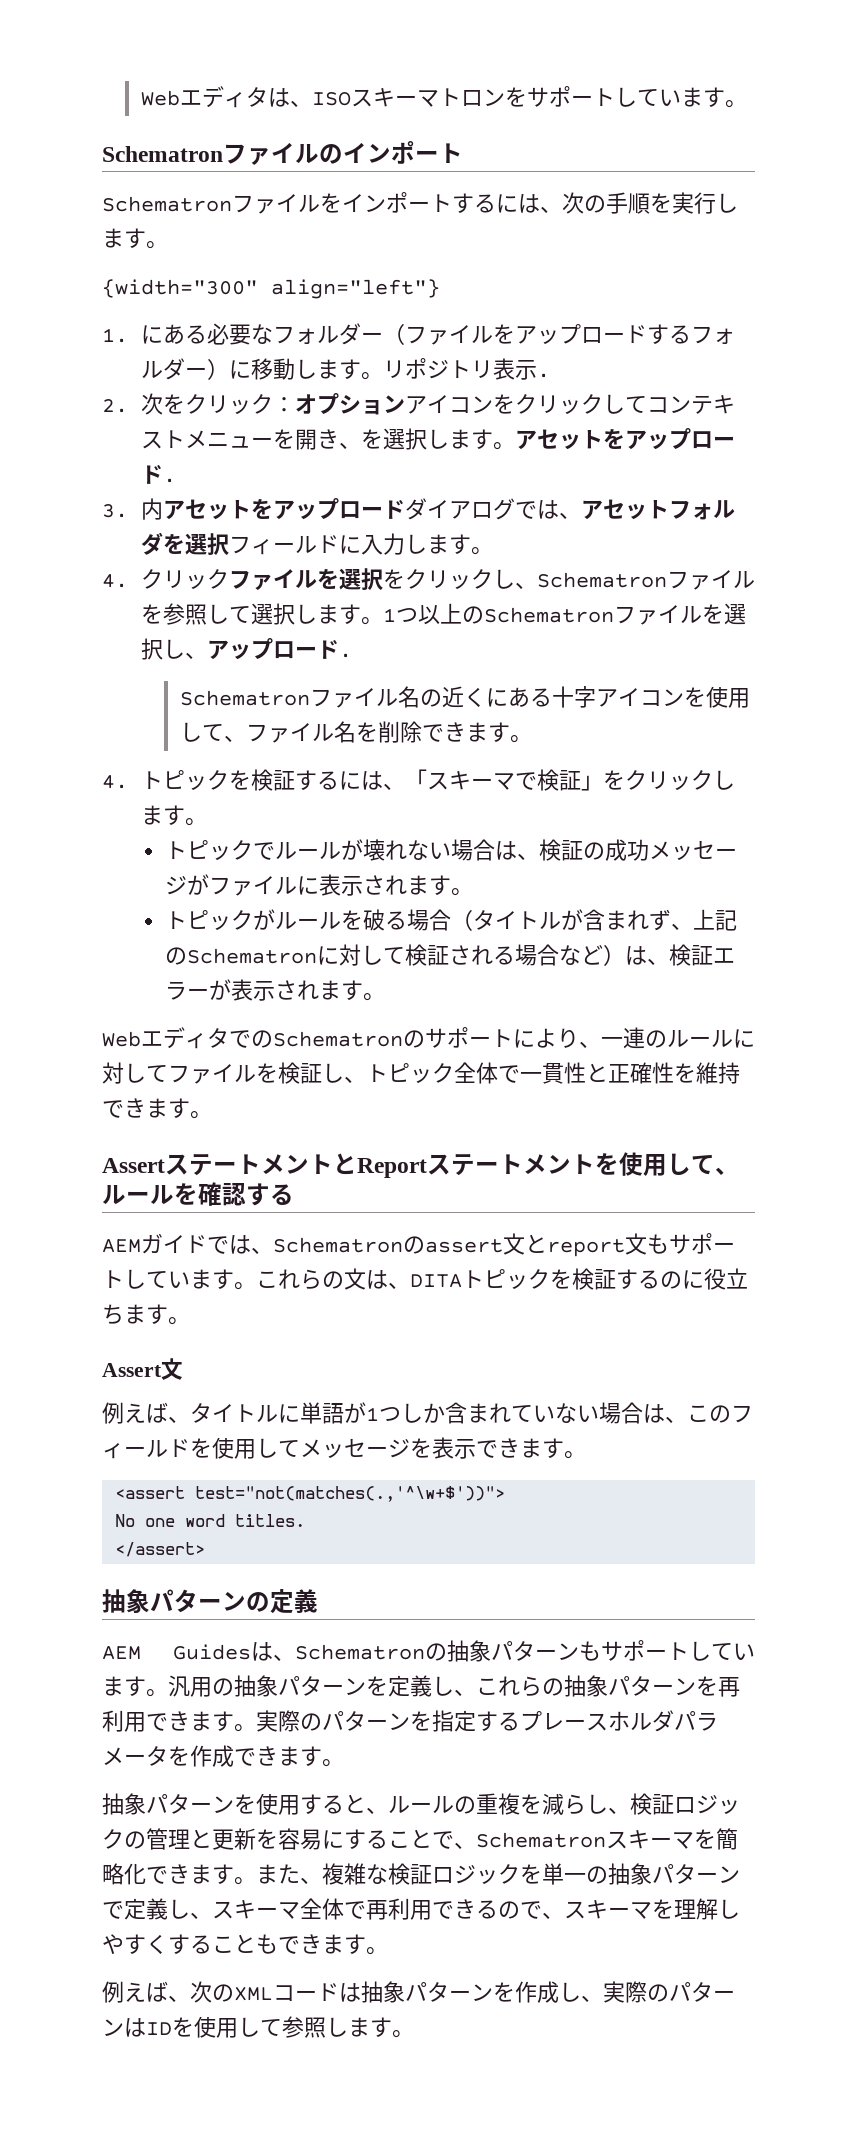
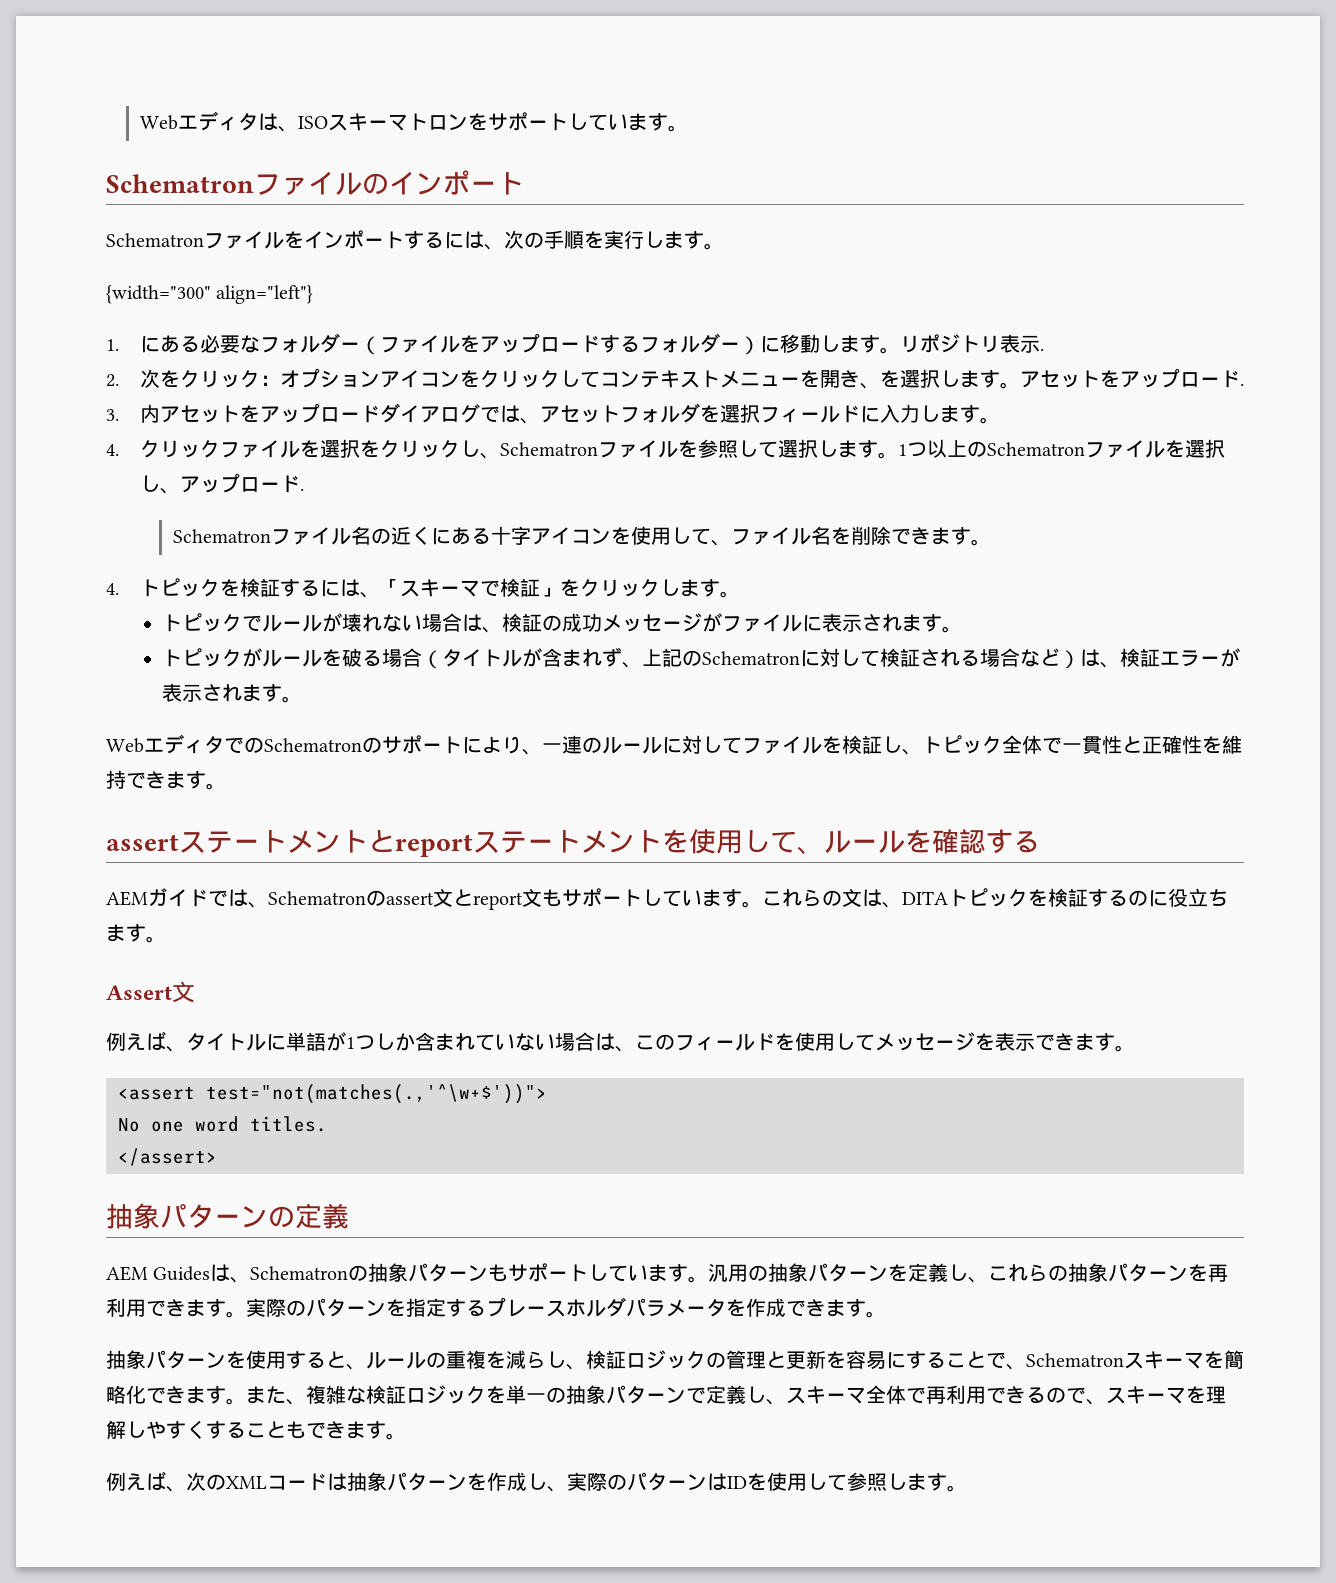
- AssertステートメントとReportステートメントを使用して、ルールを確認する
+ assertステートメントとreportステートメントを使用して、ルールを確認する

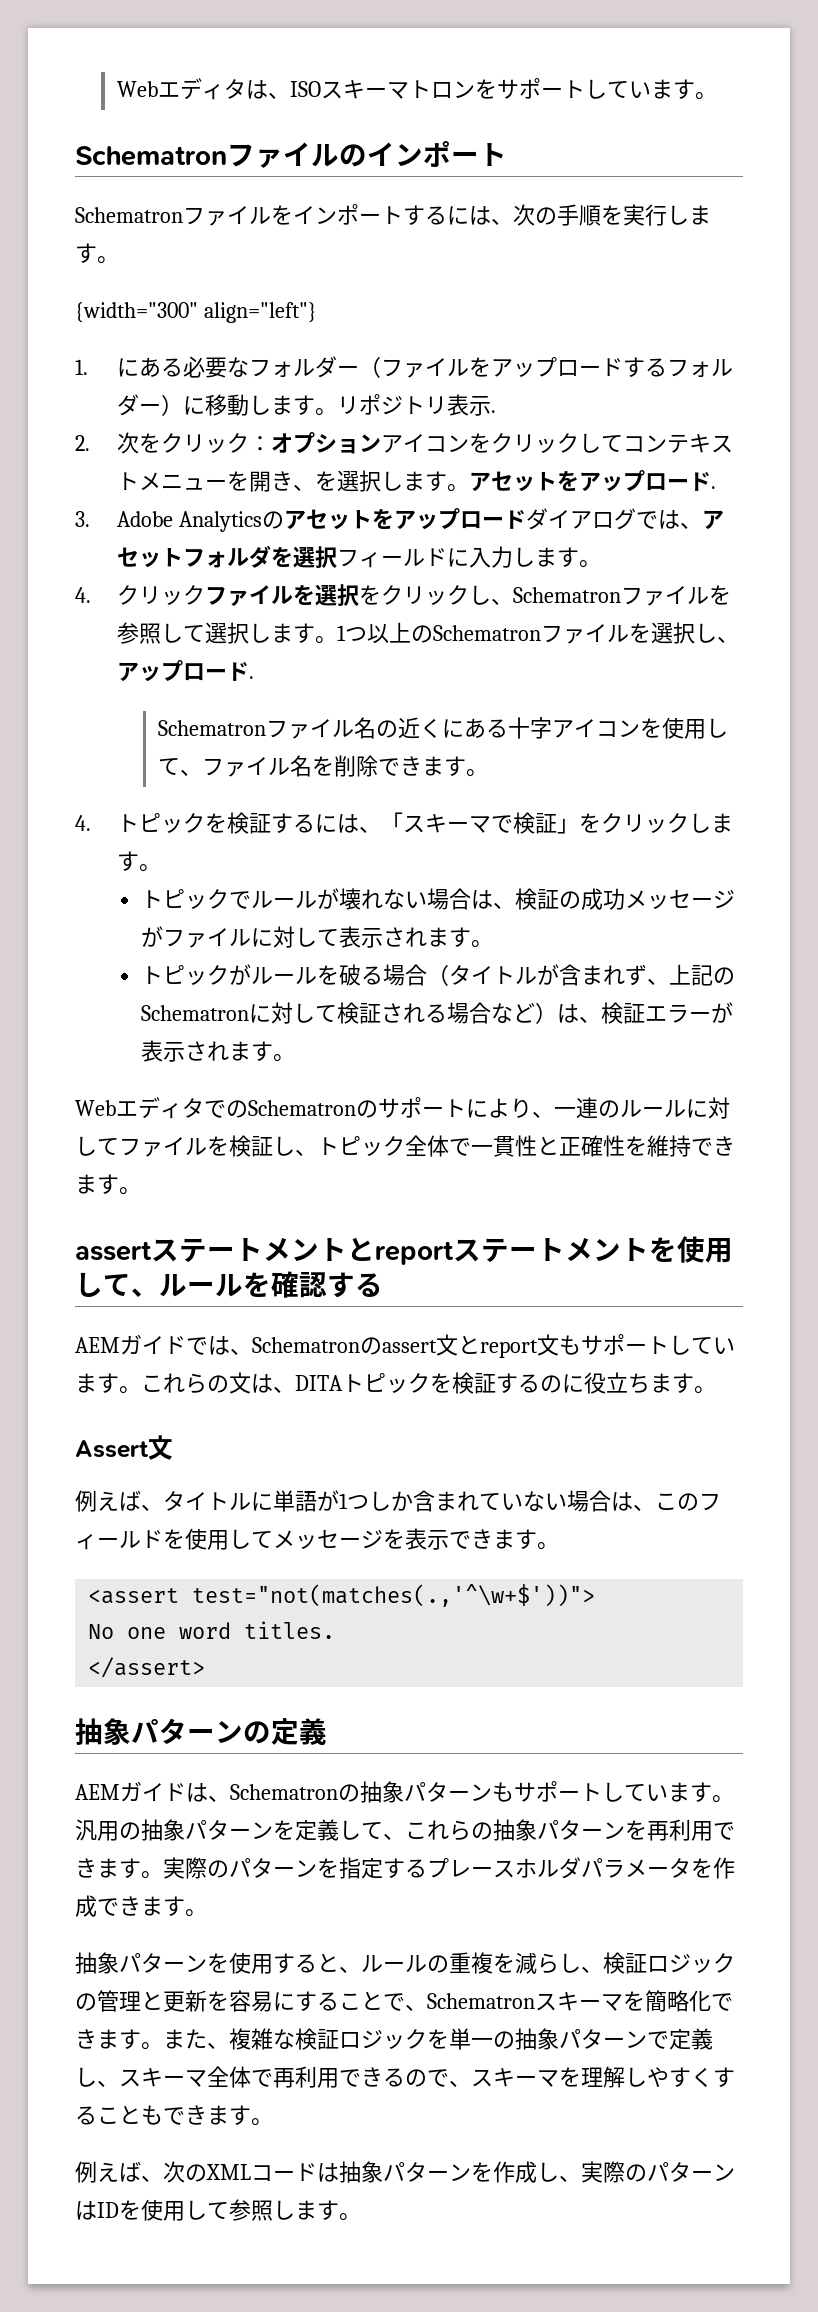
- 3.内アセットをアップロードダイアログでは、アセットフォルダを選択フィールドに入力します。
+ 3. Adobe Analyticsのアセットをアップロードダイアログでは、アセットフォルダを選択フィールドに入力します。
- トピックでルールが壊れない場合は、検証の成功メッセージがファイルに表示されます。
+ トピックでルールが壊れない場合は、検証の成功メッセージがファイルに対して表示されます。
- AEM Guidesは、Schematronの抽象パターンもサポートしています。
+ AEMガイドは、Schematronの抽象パターンもサポートしています。
- 汎用の抽象パターンを定義し、これらの抽象パターンを再利用できます。
+ 汎用の抽象パターンを定義して、これらの抽象パターンを再利用できます。

